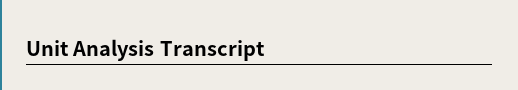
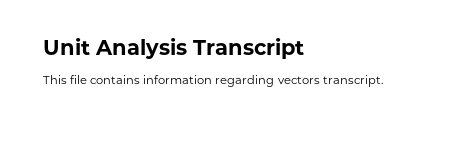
+ This file contains information regarding vectors transcript.

